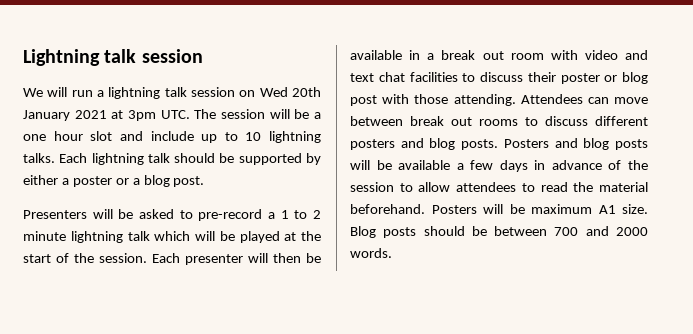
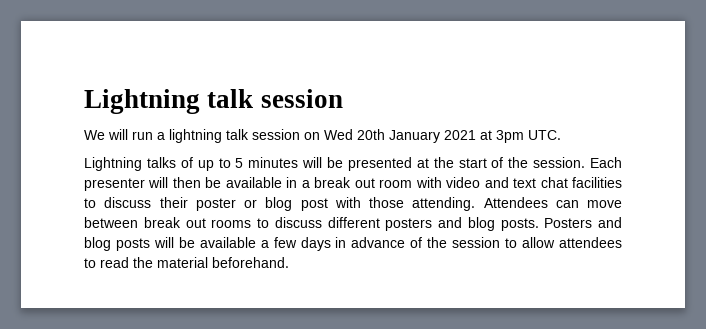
- We will run a lightning talk session on Wed 20th January 2021 at 3pm UTC. The session will be a one hour slot and include up to 10 lightning talks. Each lightning talk should be supported by either a poster or a blog post.
- Presenters will be asked to pre-record a 1 to 2 minute lightning talk which will be played at the start of the session.
+ We will run a lightning talk session on Wed 20th January 2021 at 3pm UTC.
+ Lightning talks of up to 5 minutes will be presented at the start of the session.
- Posters will be maximum A1 size. Blog posts should be between 700 and 2000 words.

